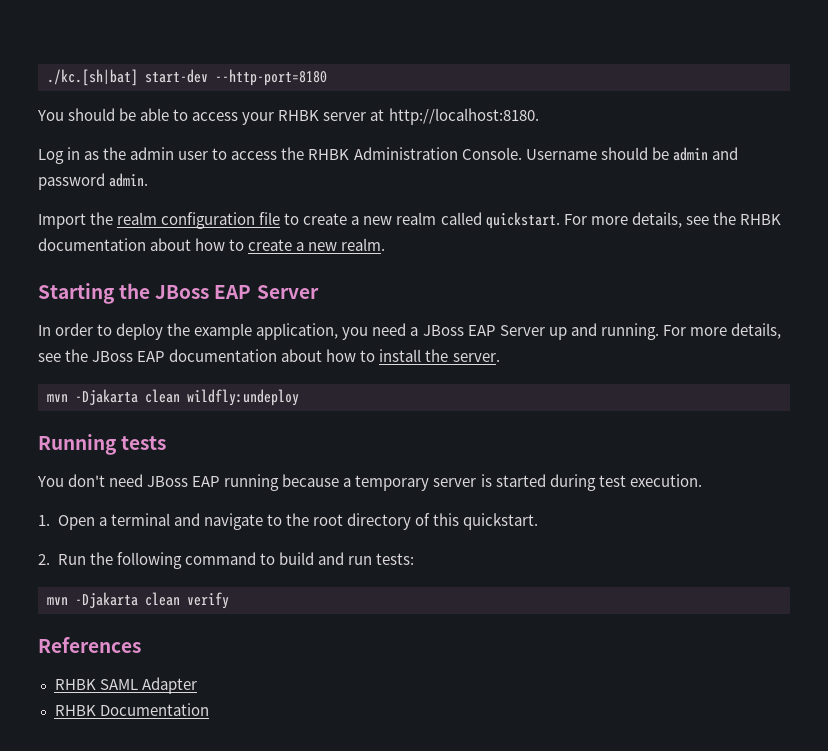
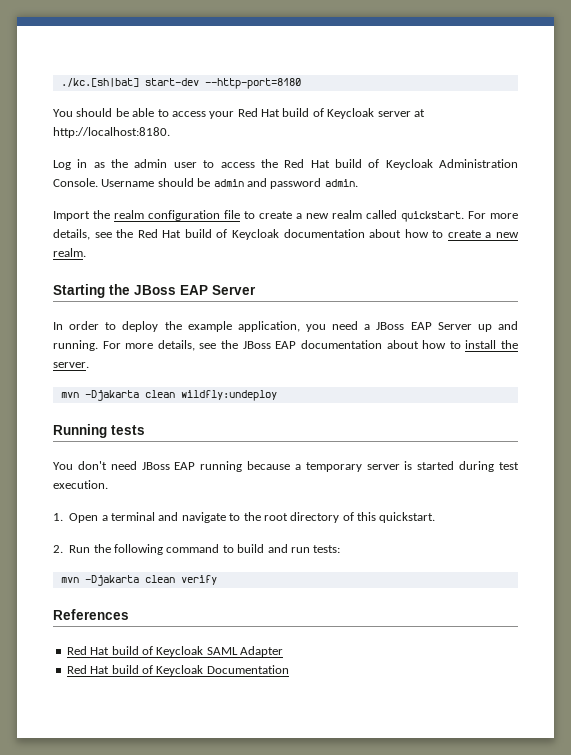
- You should be able to access your RHBK server at http://localhost:8180.
+ You should be able to access your Red Hat build of Keycloak server at http://localhost:8180.
- Log in as the admin user to access the RHBK Administration Console.
+ Log in as the admin user to access the Red Hat build of Keycloak Administration Console.
- For more details, see the RHBK documentation about how to create a new realm.
+ For more details, see the Red Hat build of Keycloak documentation about how to create a new realm.
- RHBK SAML Adapter
- RHBK Documentation
+ Red Hat build of Keycloak SAML Adapter
+ Red Hat build of Keycloak Documentation

